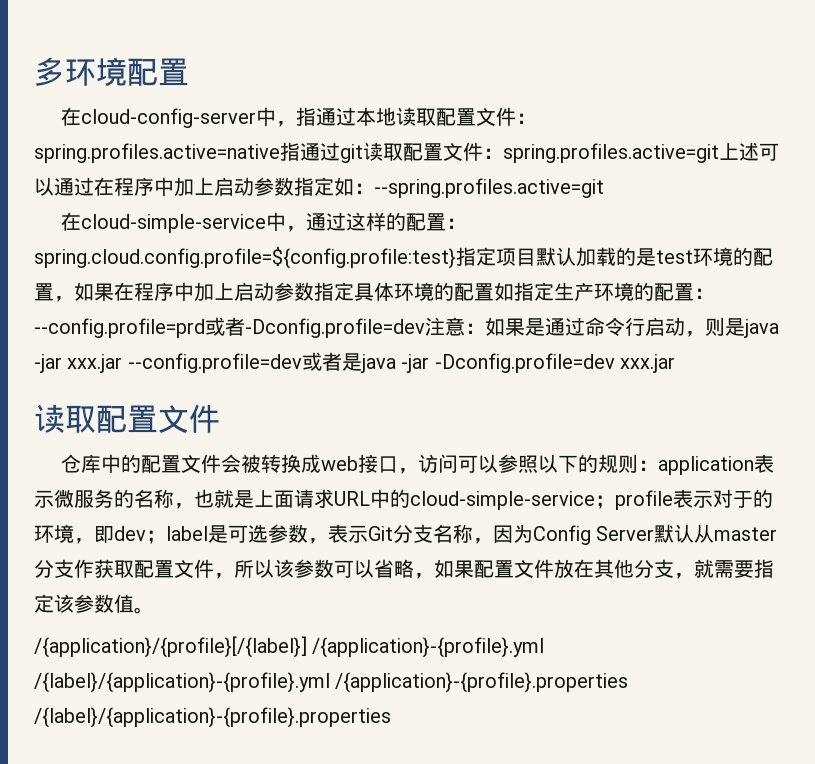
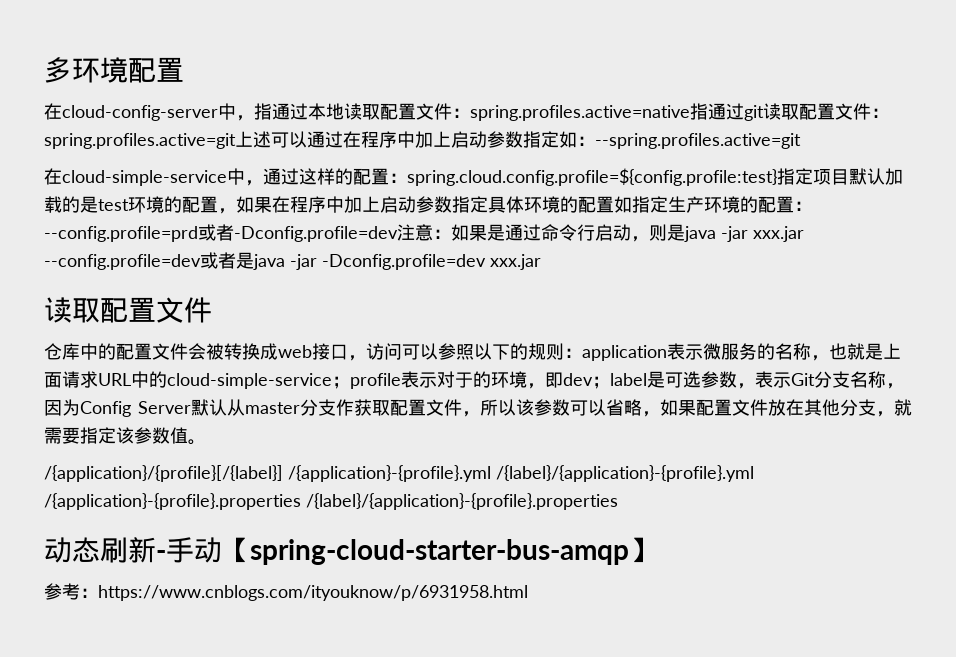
+ 动态刷新-手动【spring-cloud-starter-bus-amqp】
+ 参考：https://www.cnblogs.com/ityouknow/p/6931958.html

